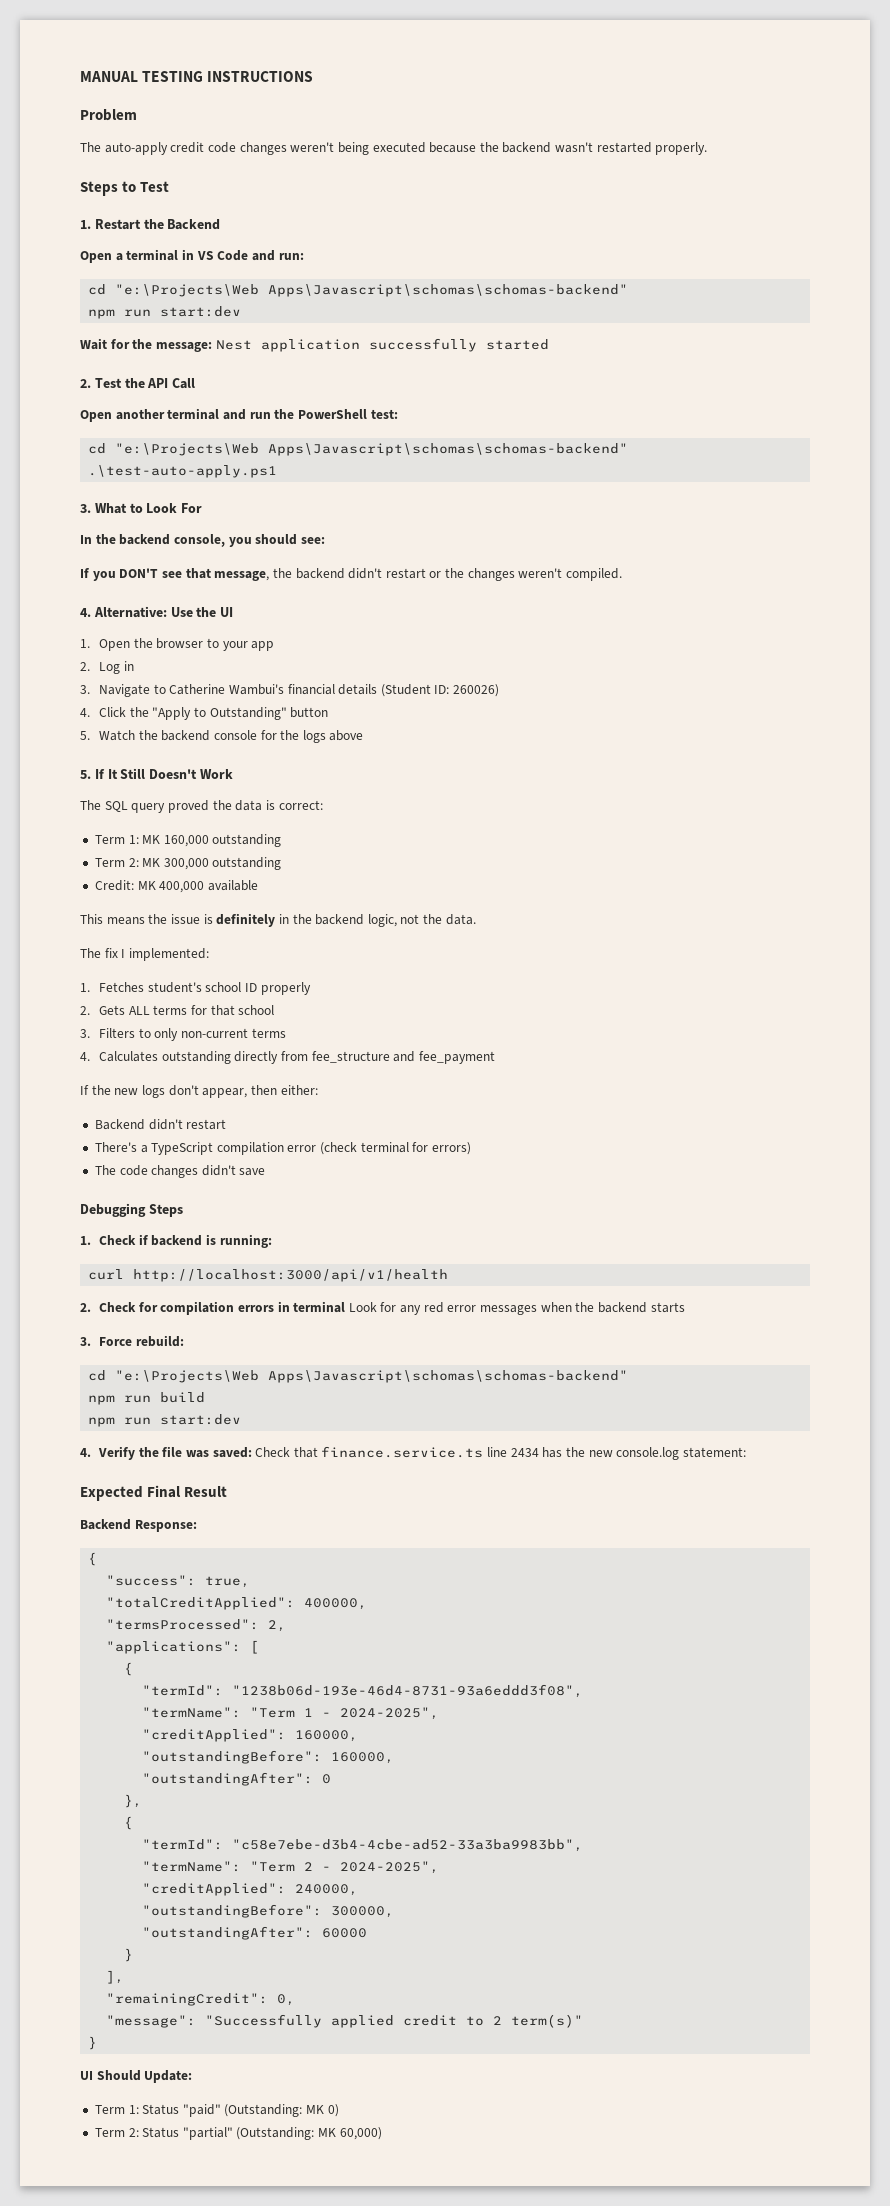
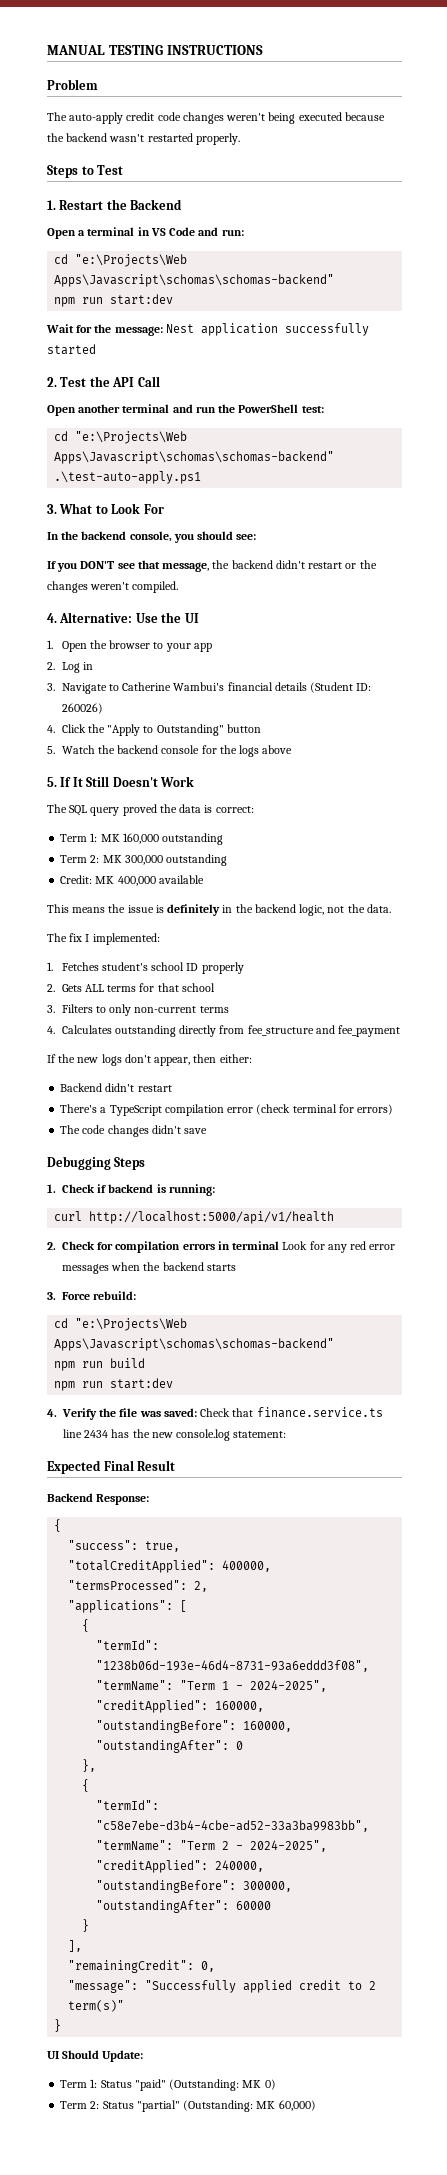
- curl http://localhost:3000/api/v1/health
+ curl http://localhost:5000/api/v1/health

